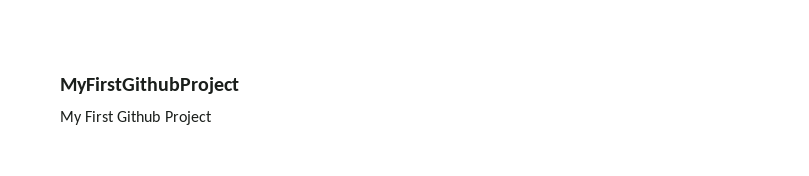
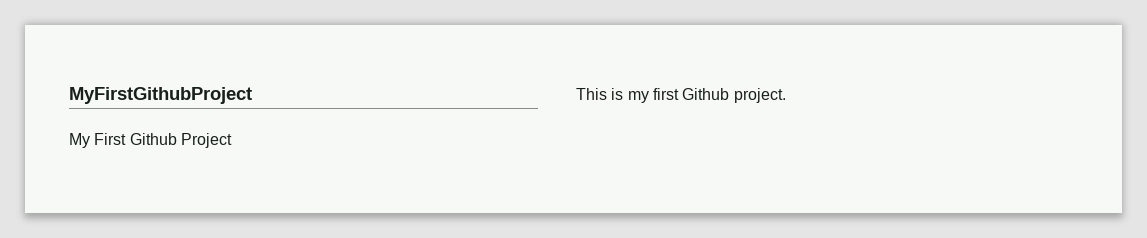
+ This is my first Github project.

